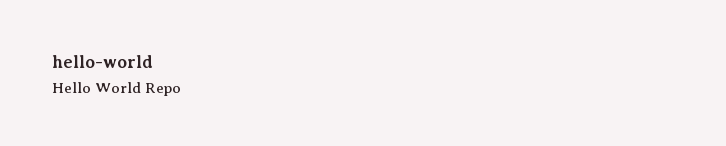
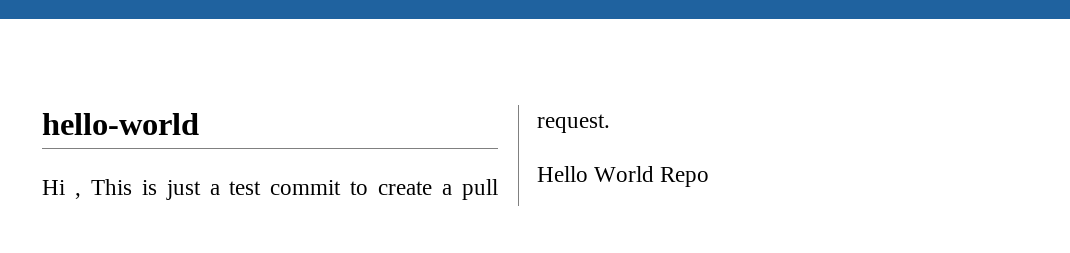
+ Hi , This is just a test commit to create a pull request.

